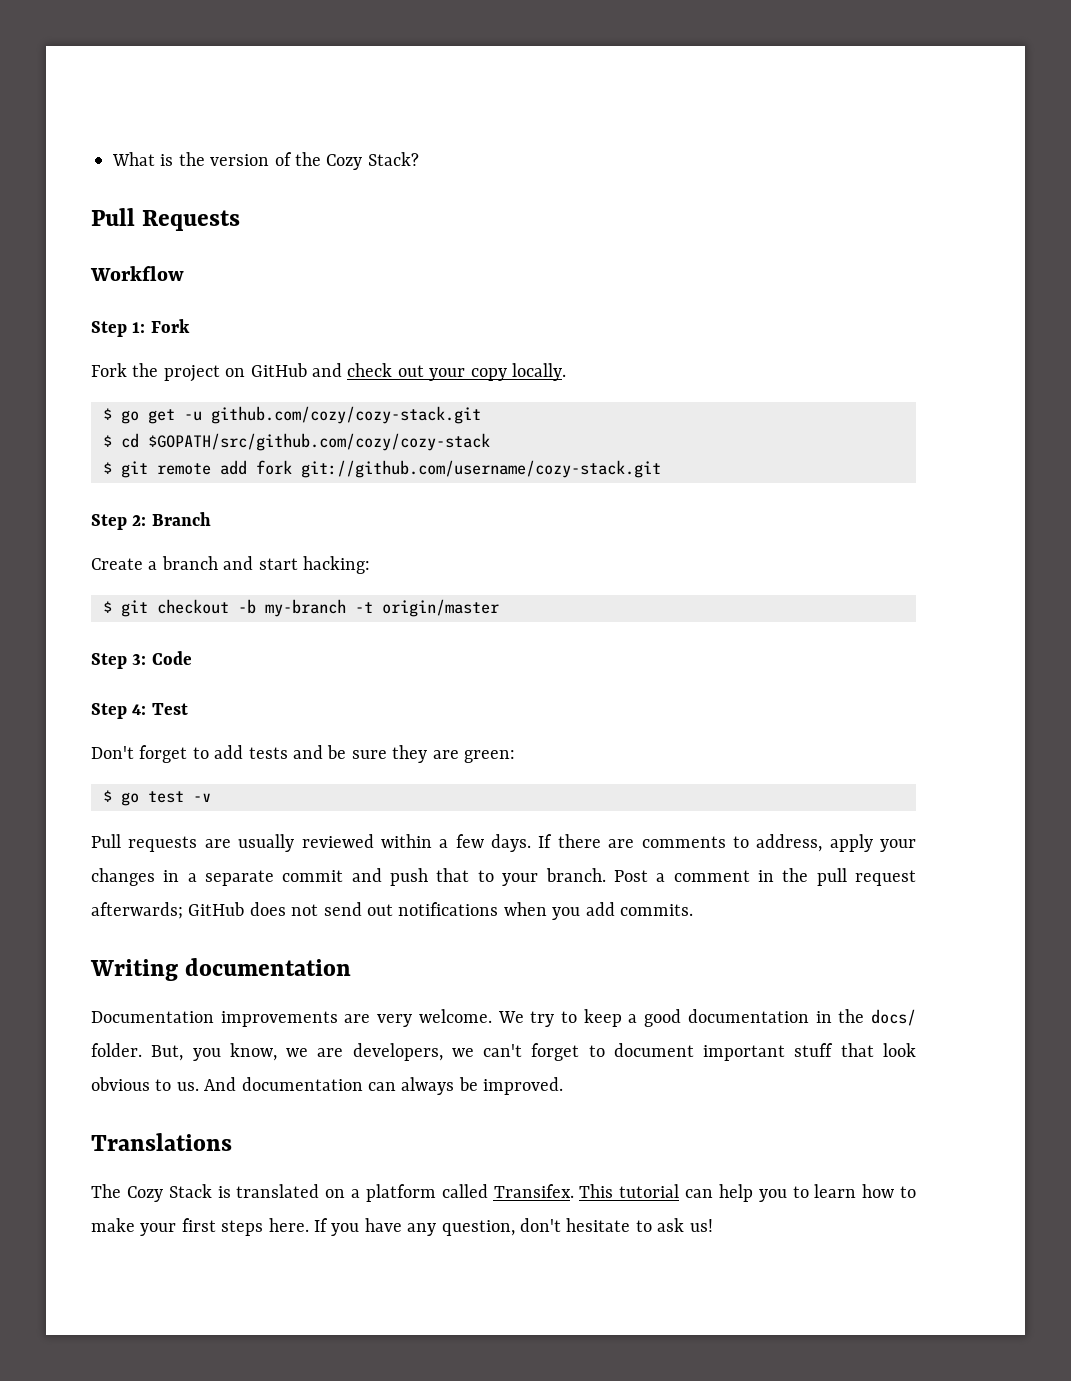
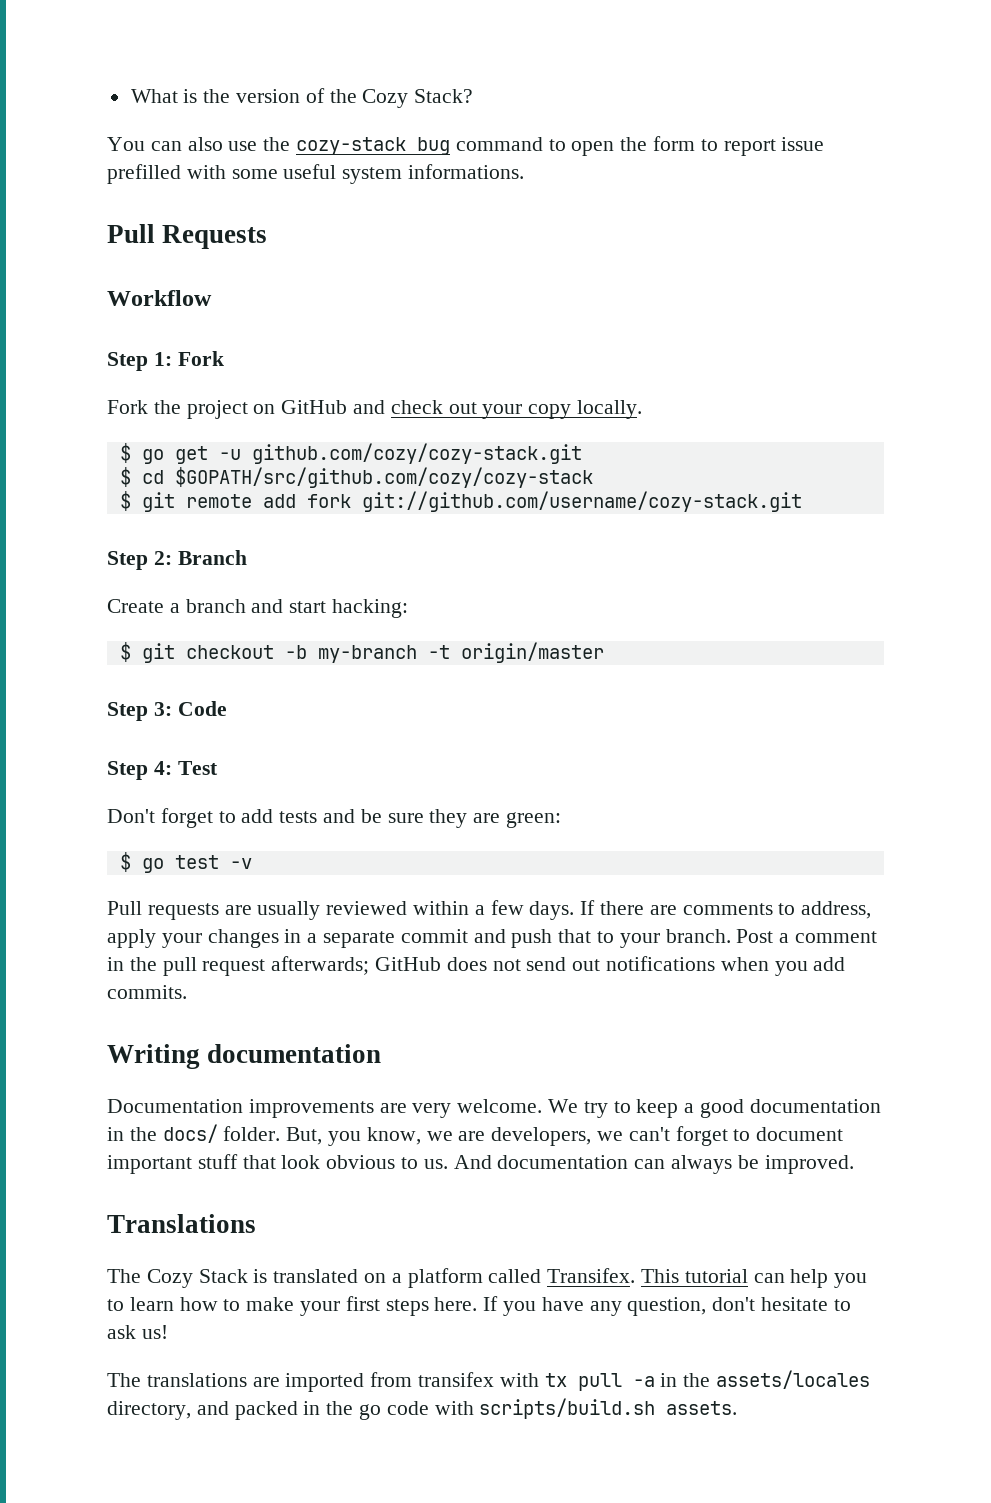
+ You can also use the cozy-stack bug command to open the form to report issue prefilled with some useful system informations.
+ The translations are imported from transifex with tx pull -a in the assets/locales directory, and packed in the go code with scripts/build.sh assets.

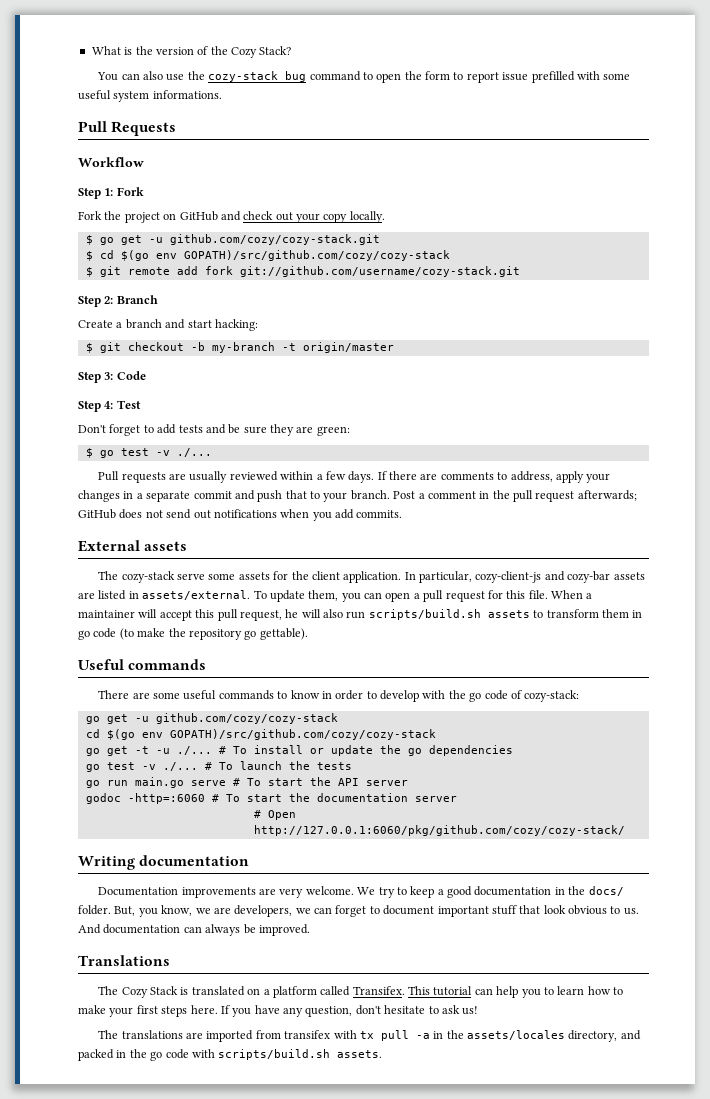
- $ cd $GOPATH/src/github.com/cozy/cozy-stack
+ $ cd $(go env GOPATH)/src/github.com/cozy/cozy-stack
- $ go test -v
+ $ go test -v ./...
+ External assets
+ The cozy-stack serve some assets for the client application. In particular, cozy-client-js and cozy-bar assets are listed in assets/external. To update them, you can open a pull request for this file. When a maintainer will accept this pull request, he will also run scripts/build.sh assets to transform them in go code (to make the repository go gettable).
+ Useful commands
+ There are some useful commands to know in order to develop with the go code of cozy-stack:
+ go get -u github.com/cozy/cozy-stack
+ cd $(go env GOPATH)/src/github.com/cozy/cozy-stack
+ go get -t -u ./... # To install or update the go dependencies
+ go test -v ./... # To launch the tests
+ go run main.go serve # To start the API server
+ godoc -http=:6060 # To start the documentation server
+ # Open http://127.0.0.1:6060/pkg/github.com/cozy/cozy-stack/
- But, you know, we are developers, we can't forget to document important stuff that look obvious to us.
+ But, you know, we are developers, we can forget to document important stuff that look obvious to us.

